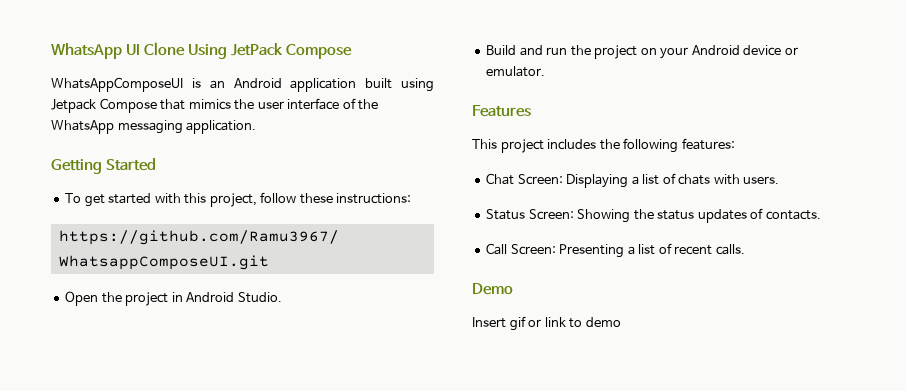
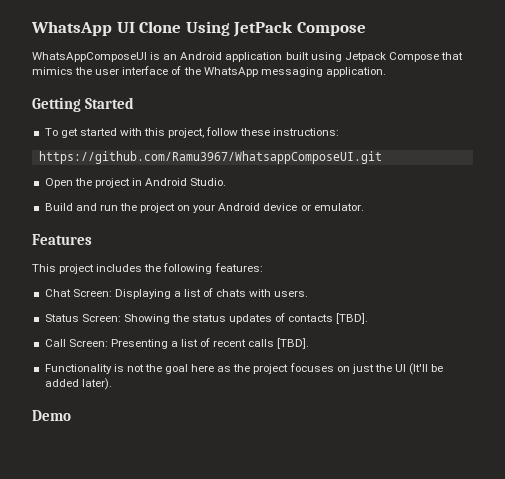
- Status Screen: Showing the status updates of contacts.
+ Status Screen: Showing the status updates of contacts [TBD].
- Call Screen: Presenting a list of recent calls.
+ Call Screen: Presenting a list of recent calls [TBD].
+ Functionality is not the goal here as the project focuses on just the UI (It'll be added later).
  Demo
- Insert gif or link to demo

